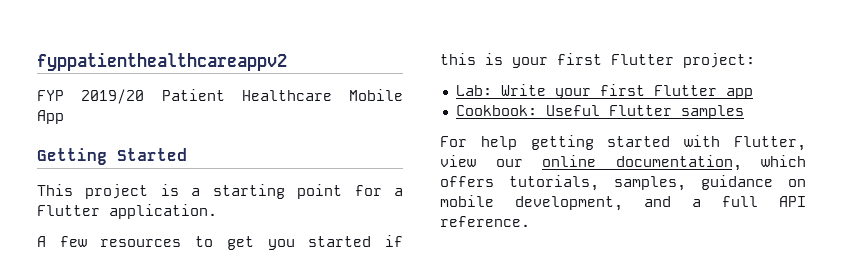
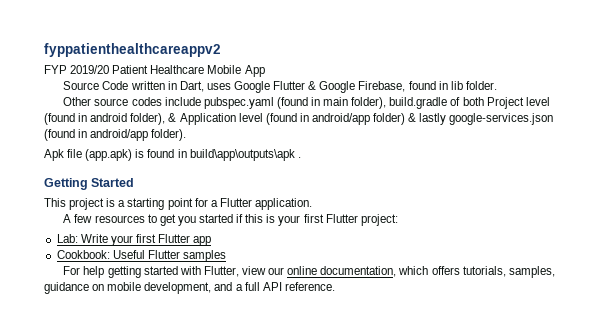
+ Source Code written in Dart, uses Google Flutter & Google Firebase, found in lib folder.
+ Other source codes include pubspec.yaml (found in main folder), build.gradle of both Project level (found in android folder), & Application level (found in android/app folder) & lastly google-services.json (found in android/app folder).
+ Apk file (app.apk) is found in build\app\outputs\apk .

